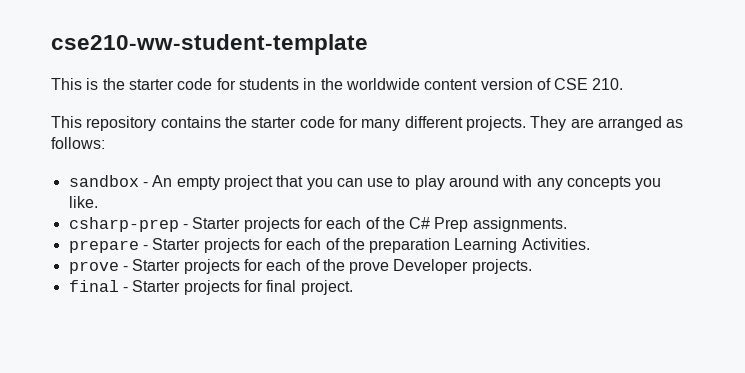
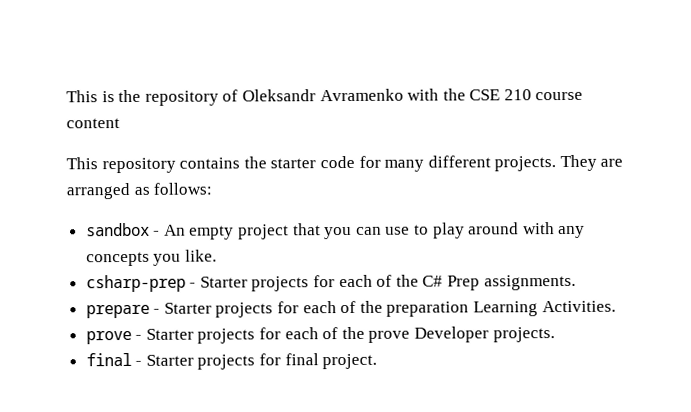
- cse210-ww-student-template
- This is the starter code for students in the worldwide content version of CSE 210.
+ This is the repository of Oleksandr Avramenko with the CSE 210 course content

